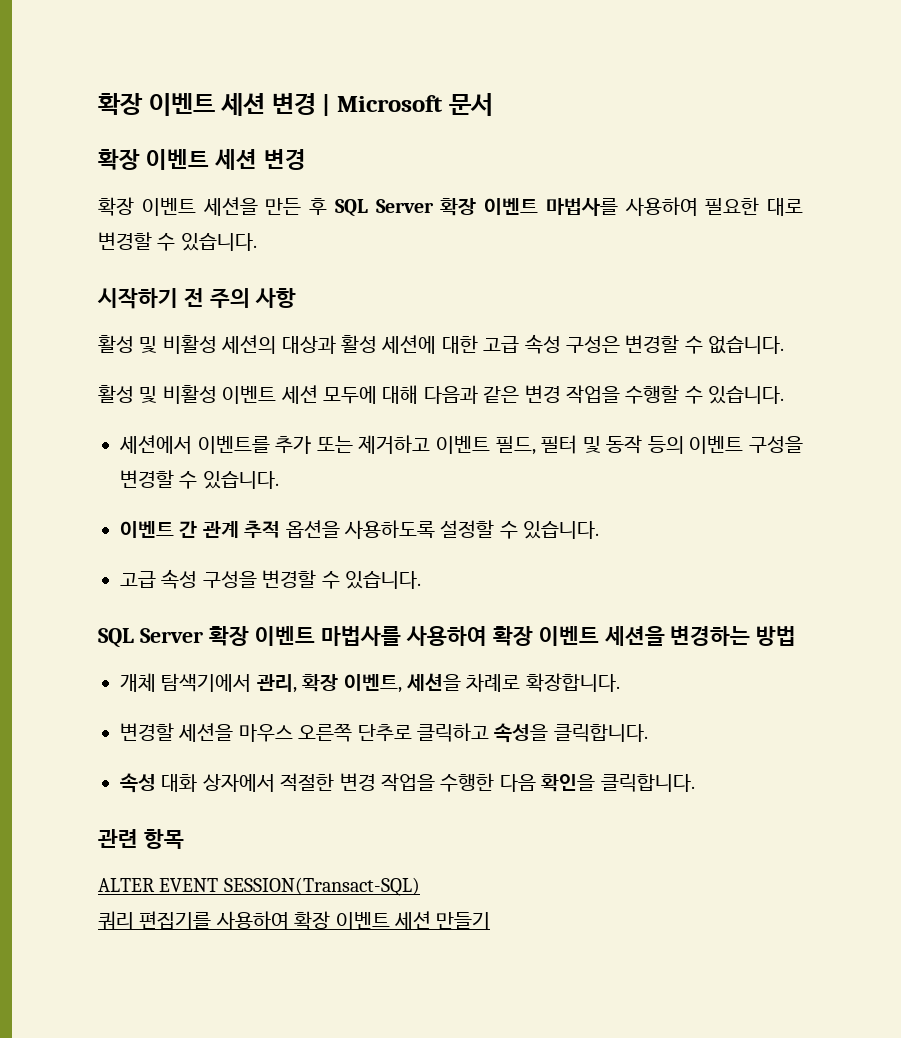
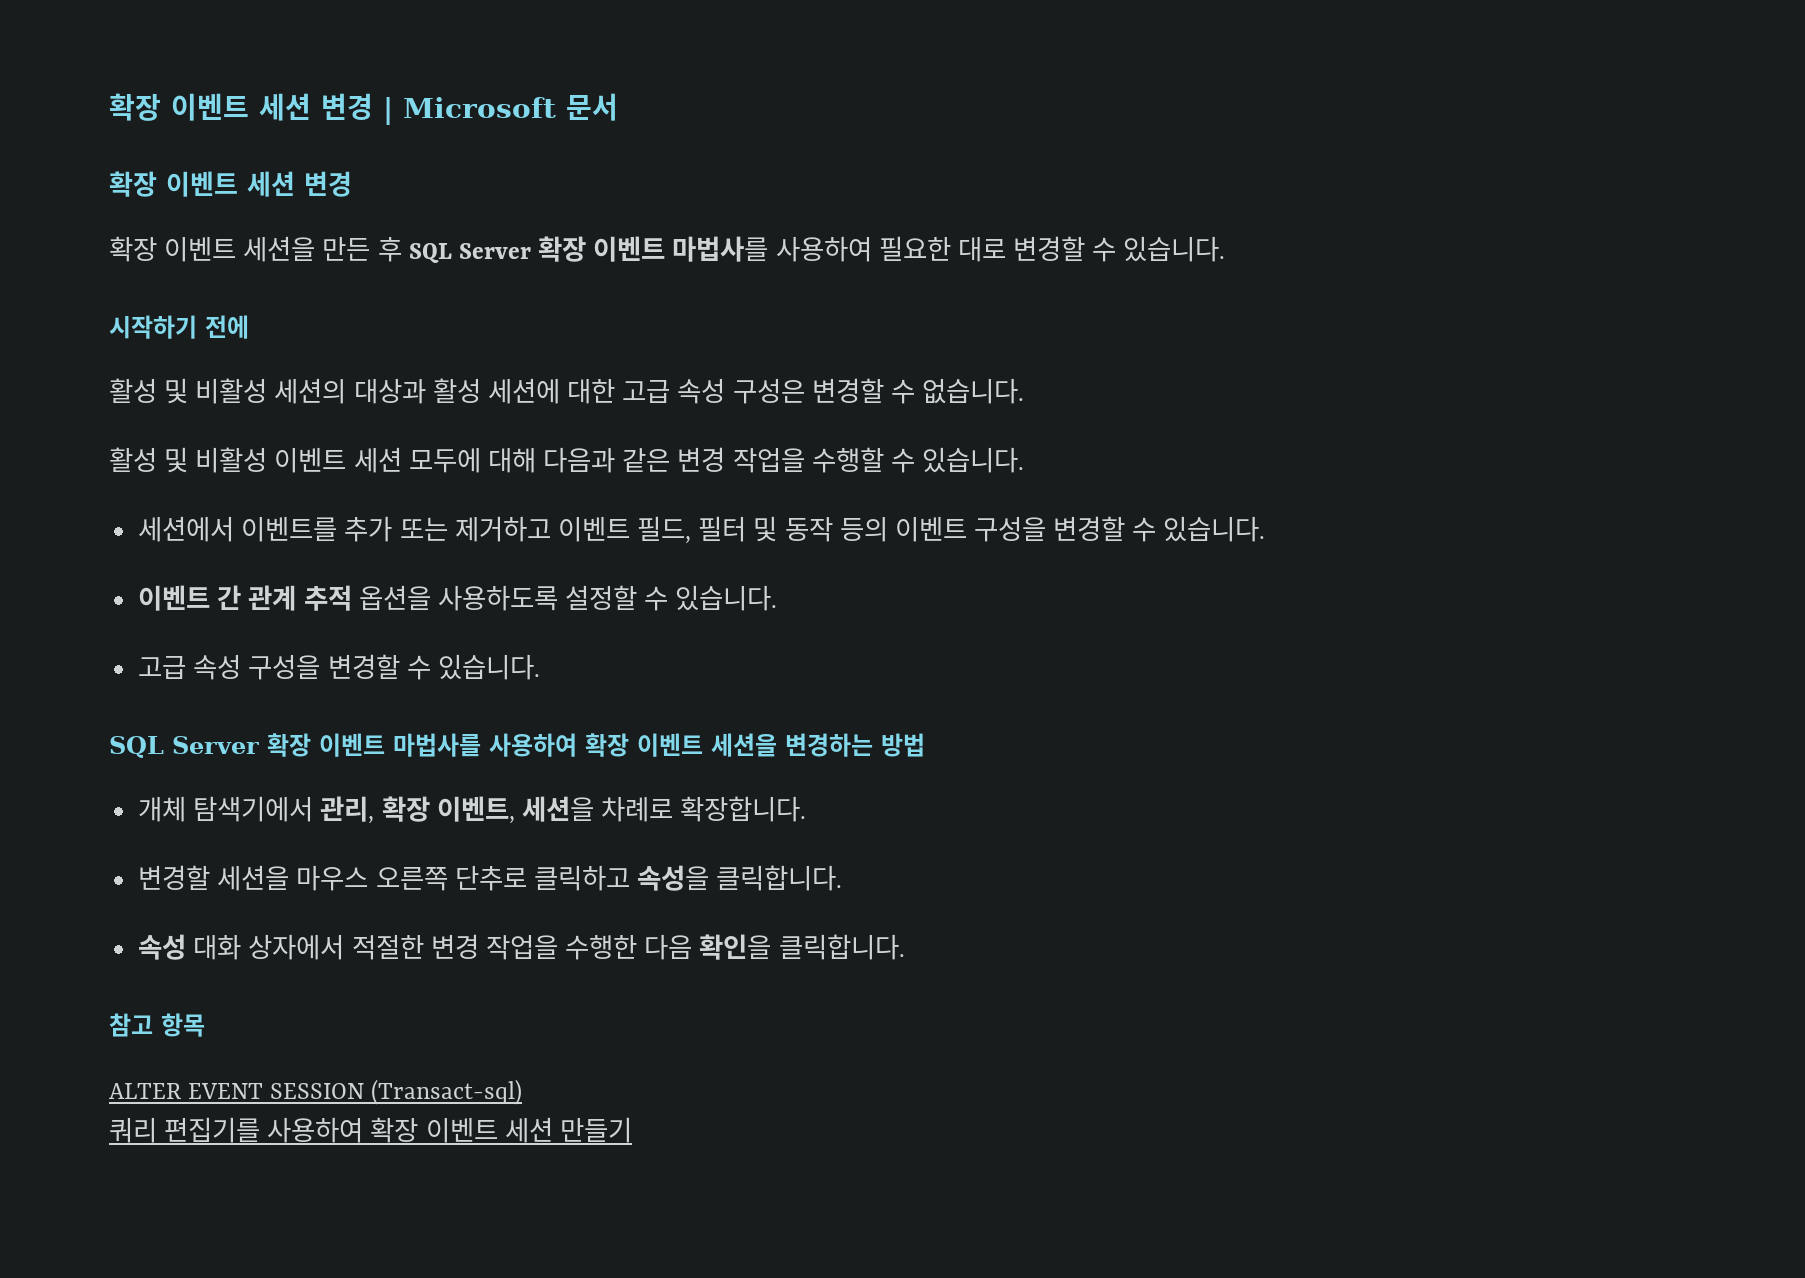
- 시작하기 전 주의 사항
+ 시작하기 전에
- 관련 항목
+ 참고 항목
- ALTER EVENT SESSION(Transact-SQL)
+ ALTER EVENT SESSION (Transact-sql)

